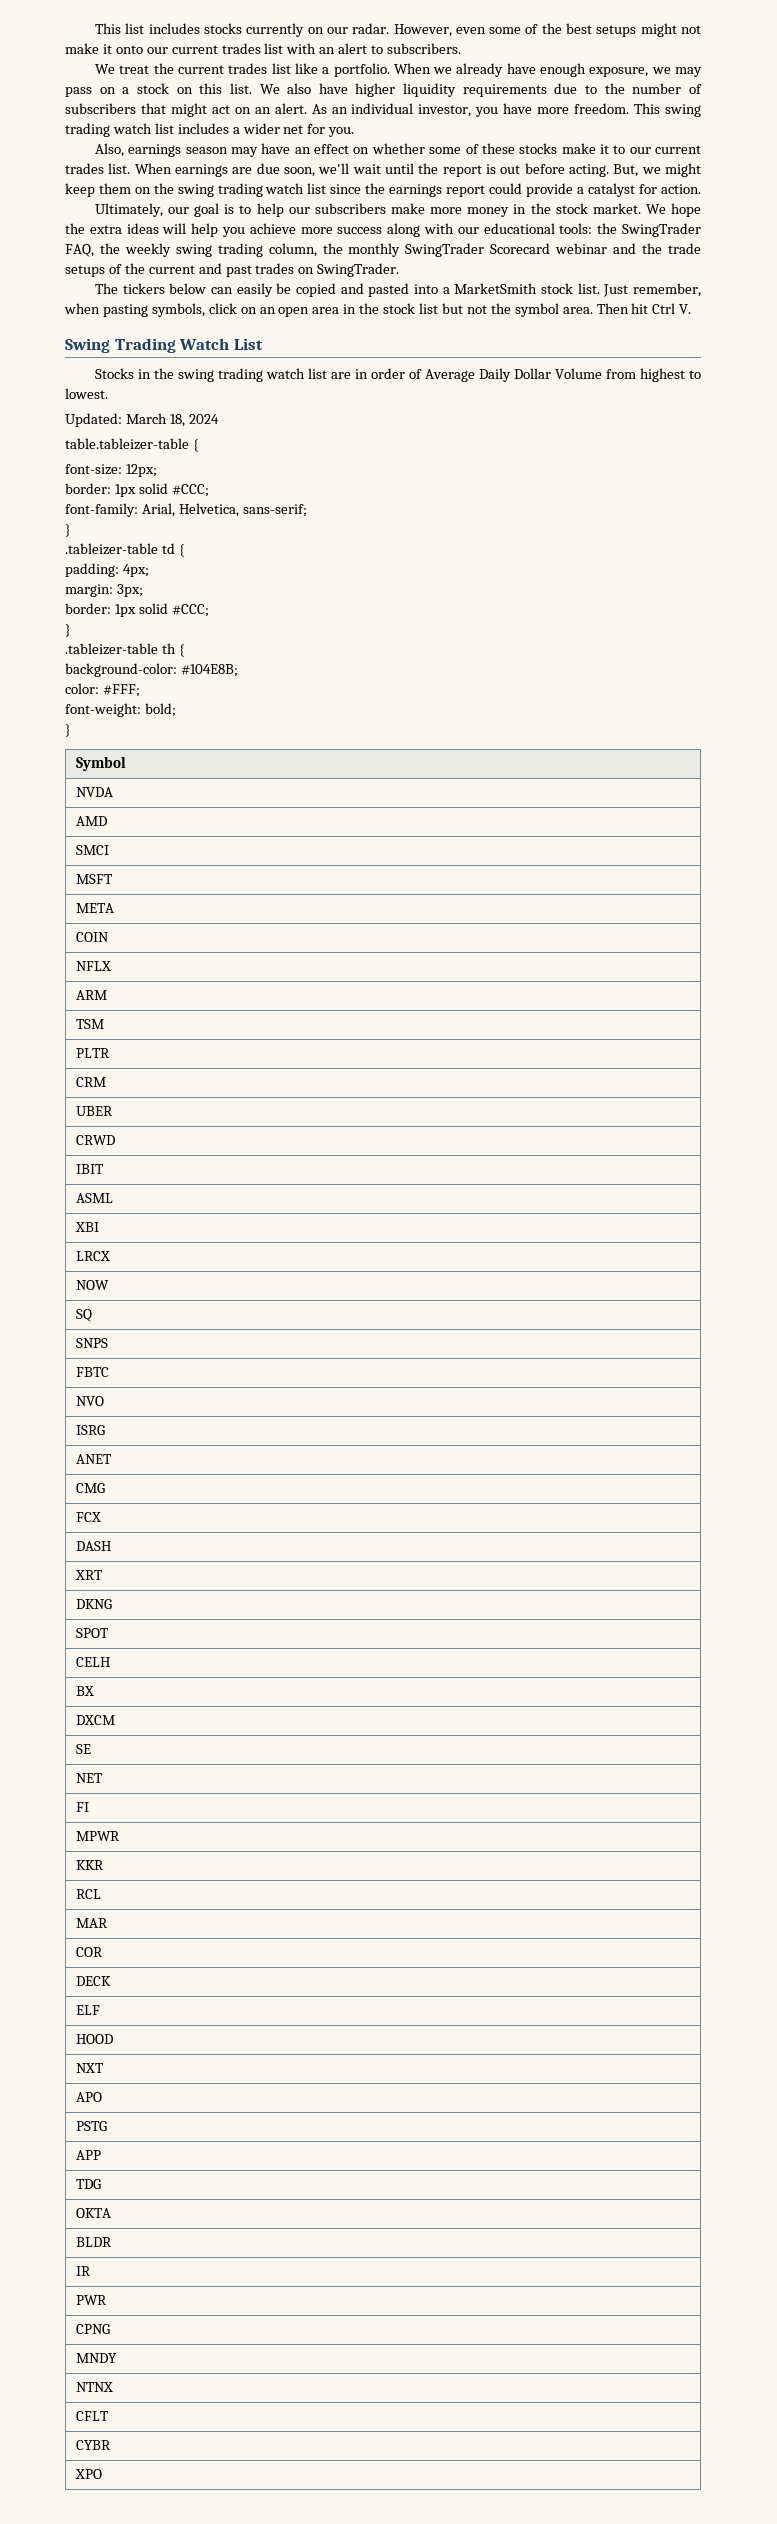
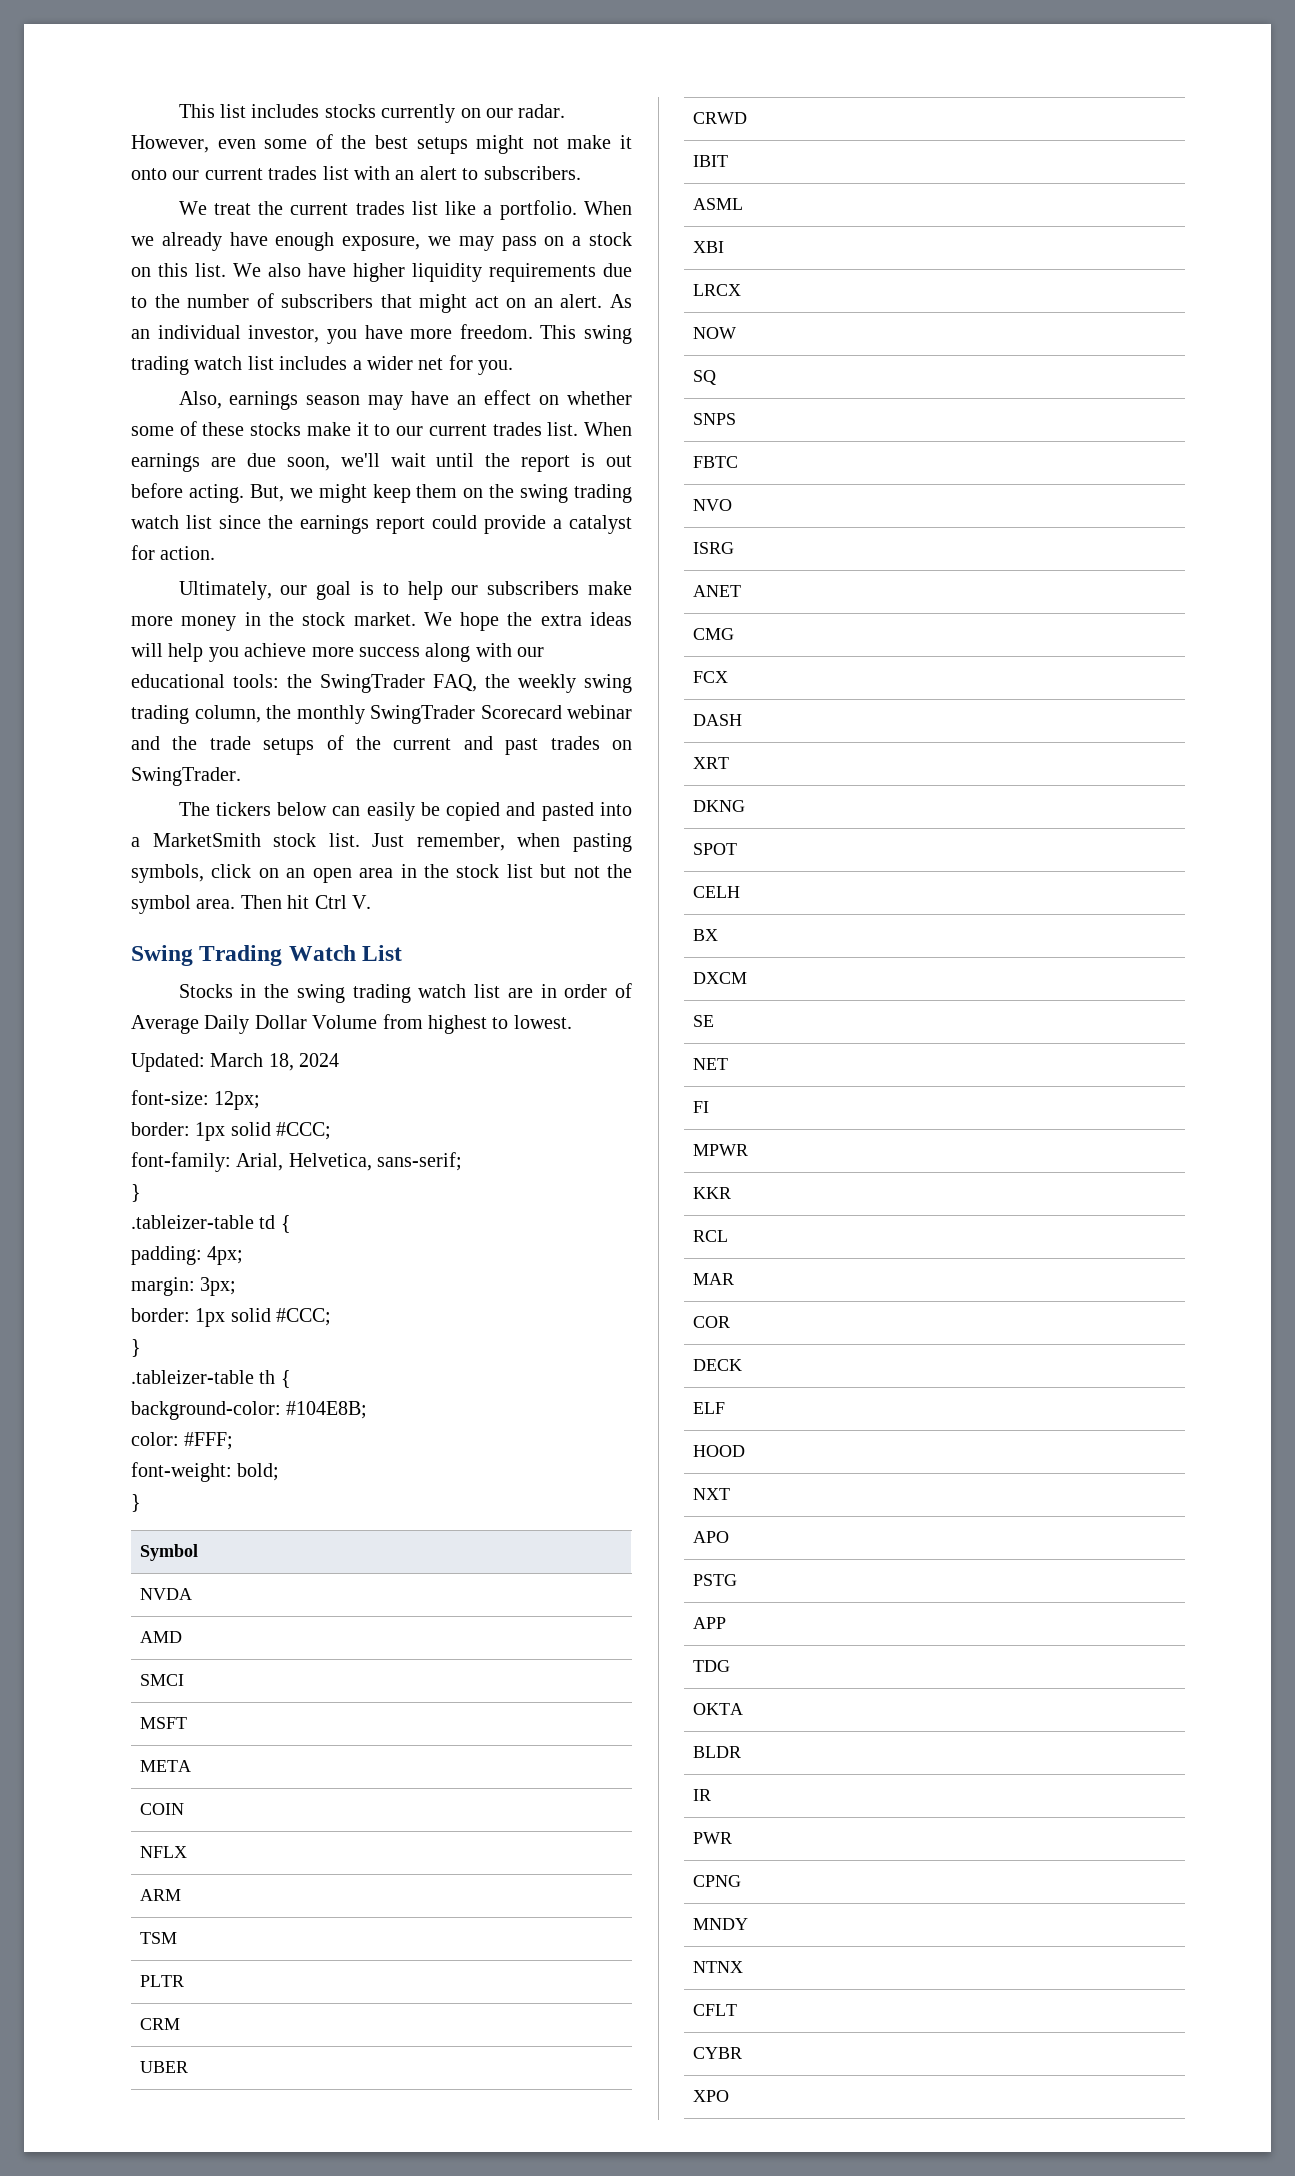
- table.tableizer-table {

